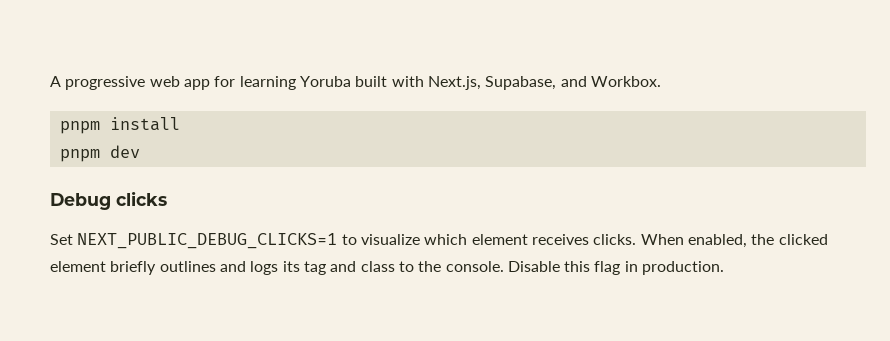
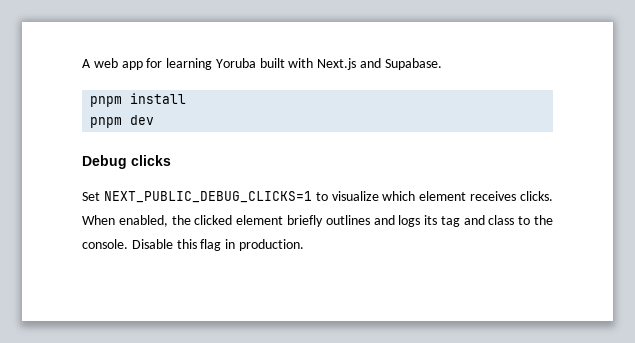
- A progressive web app for learning Yoruba built with Next.js, Supabase, and Workbox.
+ A web app for learning Yoruba built with Next.js and Supabase.

